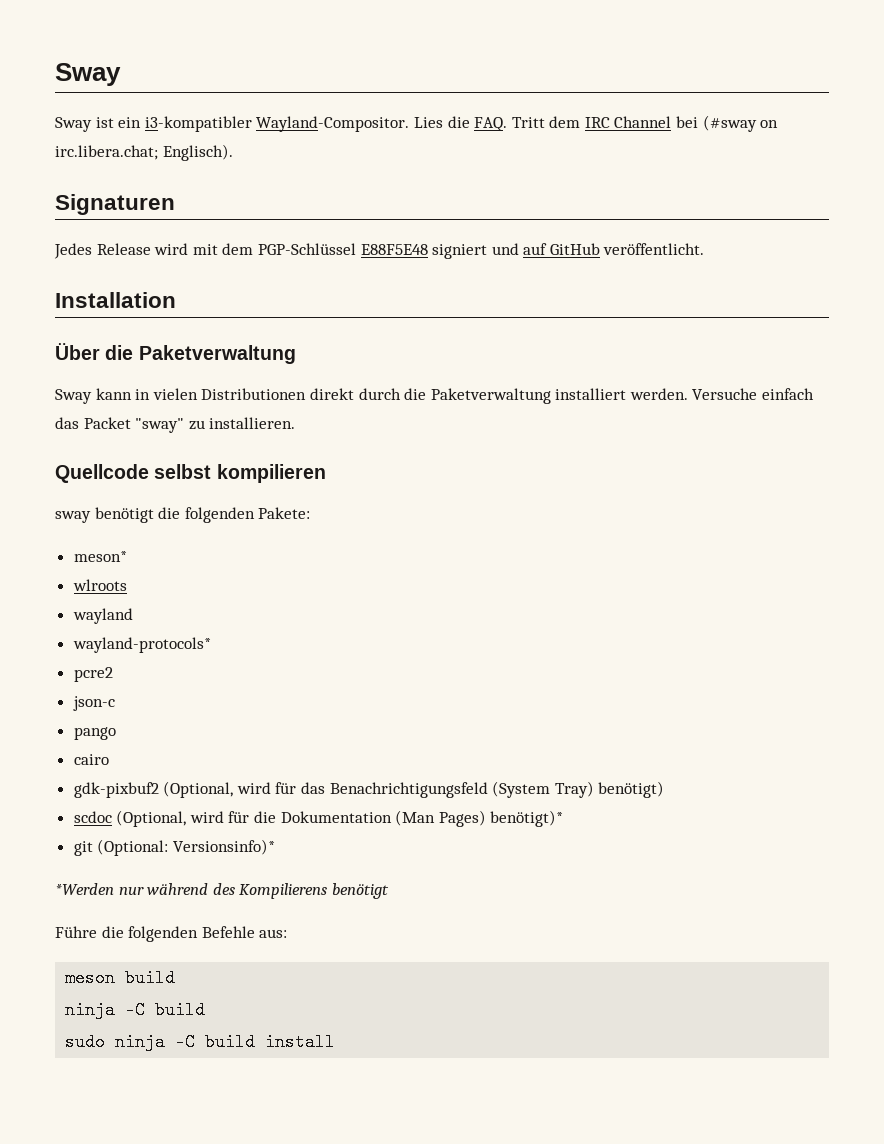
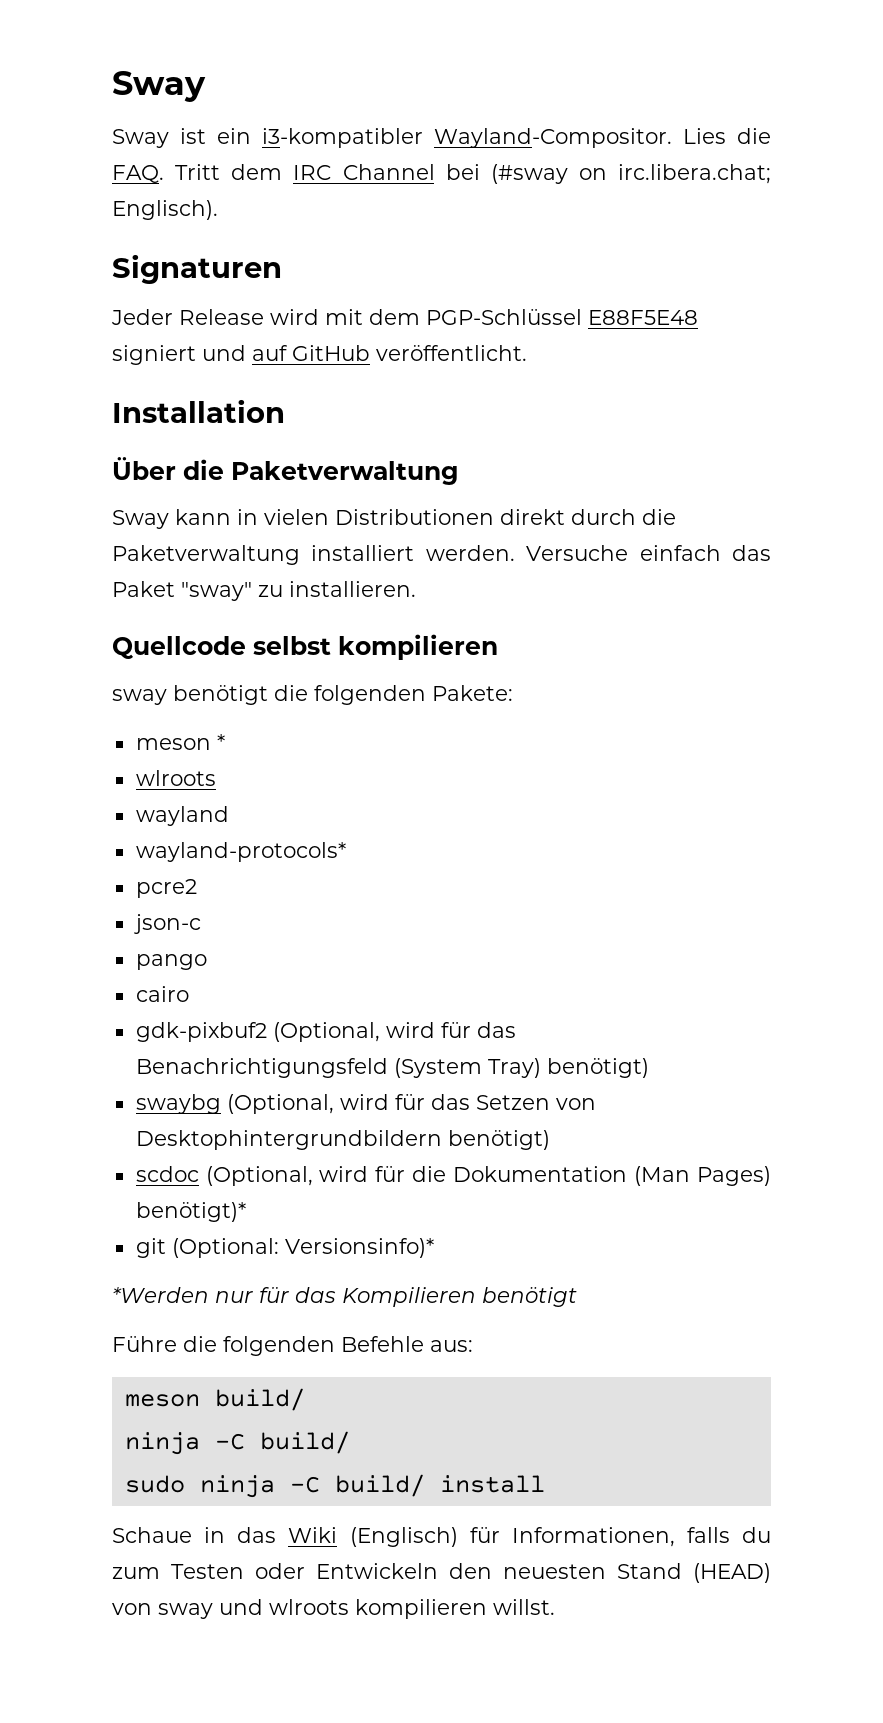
- Jedes Release wird mit dem PGP-Schlüssel E88F5E48 signiert und auf GitHub veröffentlicht.
+ Jeder Release wird mit dem PGP-Schlüssel E88F5E48 signiert und auf GitHub veröffentlicht.
- Versuche einfach das Packet "sway" zu installieren.
+ Versuche einfach das Paket "sway" zu installieren.
- meson*
+ meson *
+ swaybg (Optional, wird für das Setzen von Desktophintergrundbildern benötigt)
- *Werden nur während des Kompilierens benötigt
+ *Werden nur für das Kompilieren benötigt
- meson build
- ninja -C build
+ meson build/
+ ninja -C build/
- sudo ninja -C build install
+ sudo ninja -C build/ install
+ Schaue in das Wiki (Englisch) für Informationen, falls du zum Testen oder Entwickeln den neuesten Stand (HEAD) von sway und wlroots kompilieren willst.

